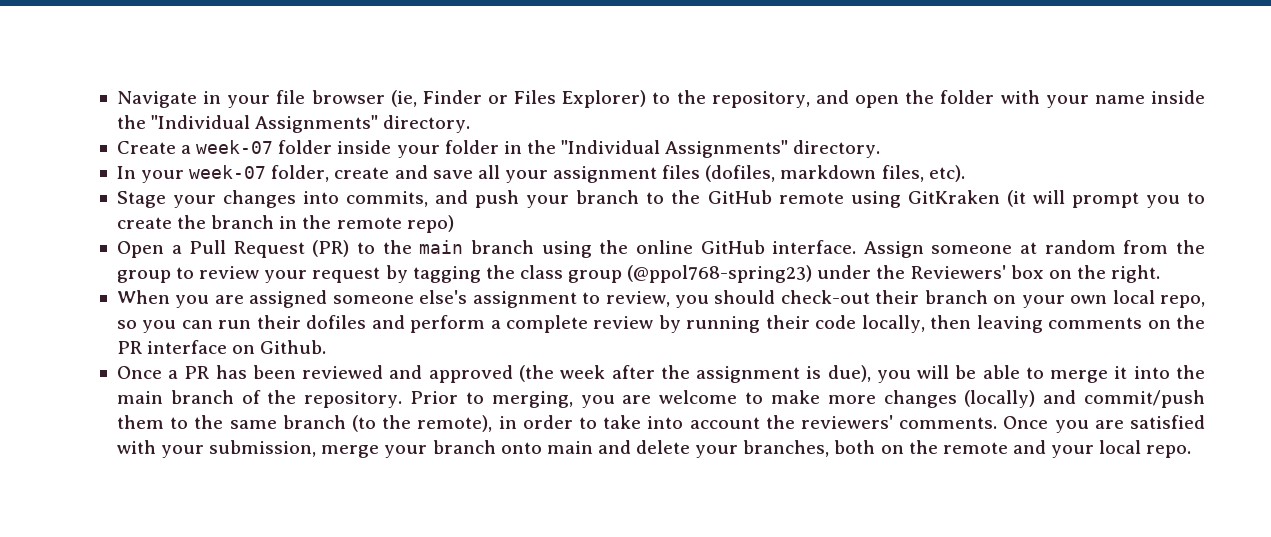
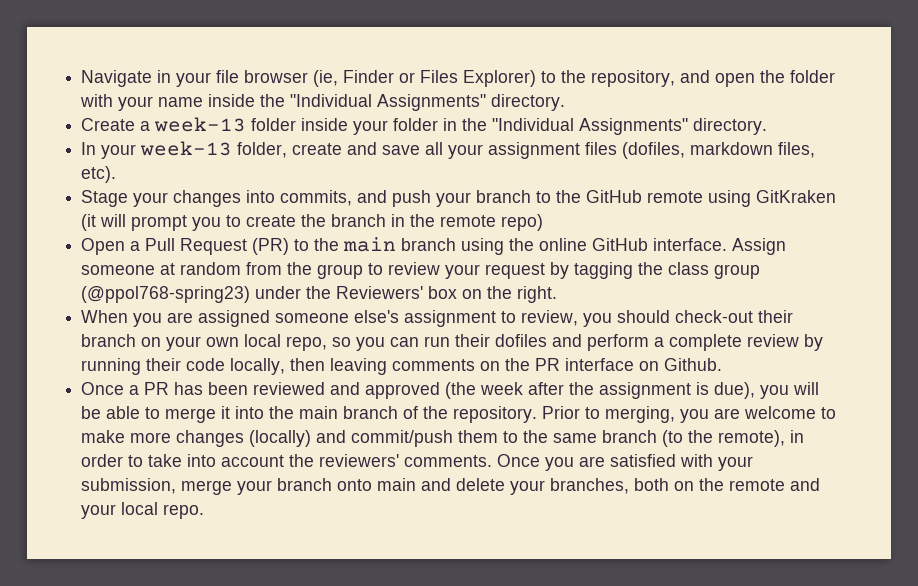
- Create a week-07 folder inside your folder in the "Individual Assignments" directory.
+ Create a week-13 folder inside your folder in the "Individual Assignments" directory.
- In your week-07 folder, create and save all your assignment files (dofiles, markdown files, etc).
+ In your week-13 folder, create and save all your assignment files (dofiles, markdown files, etc).

